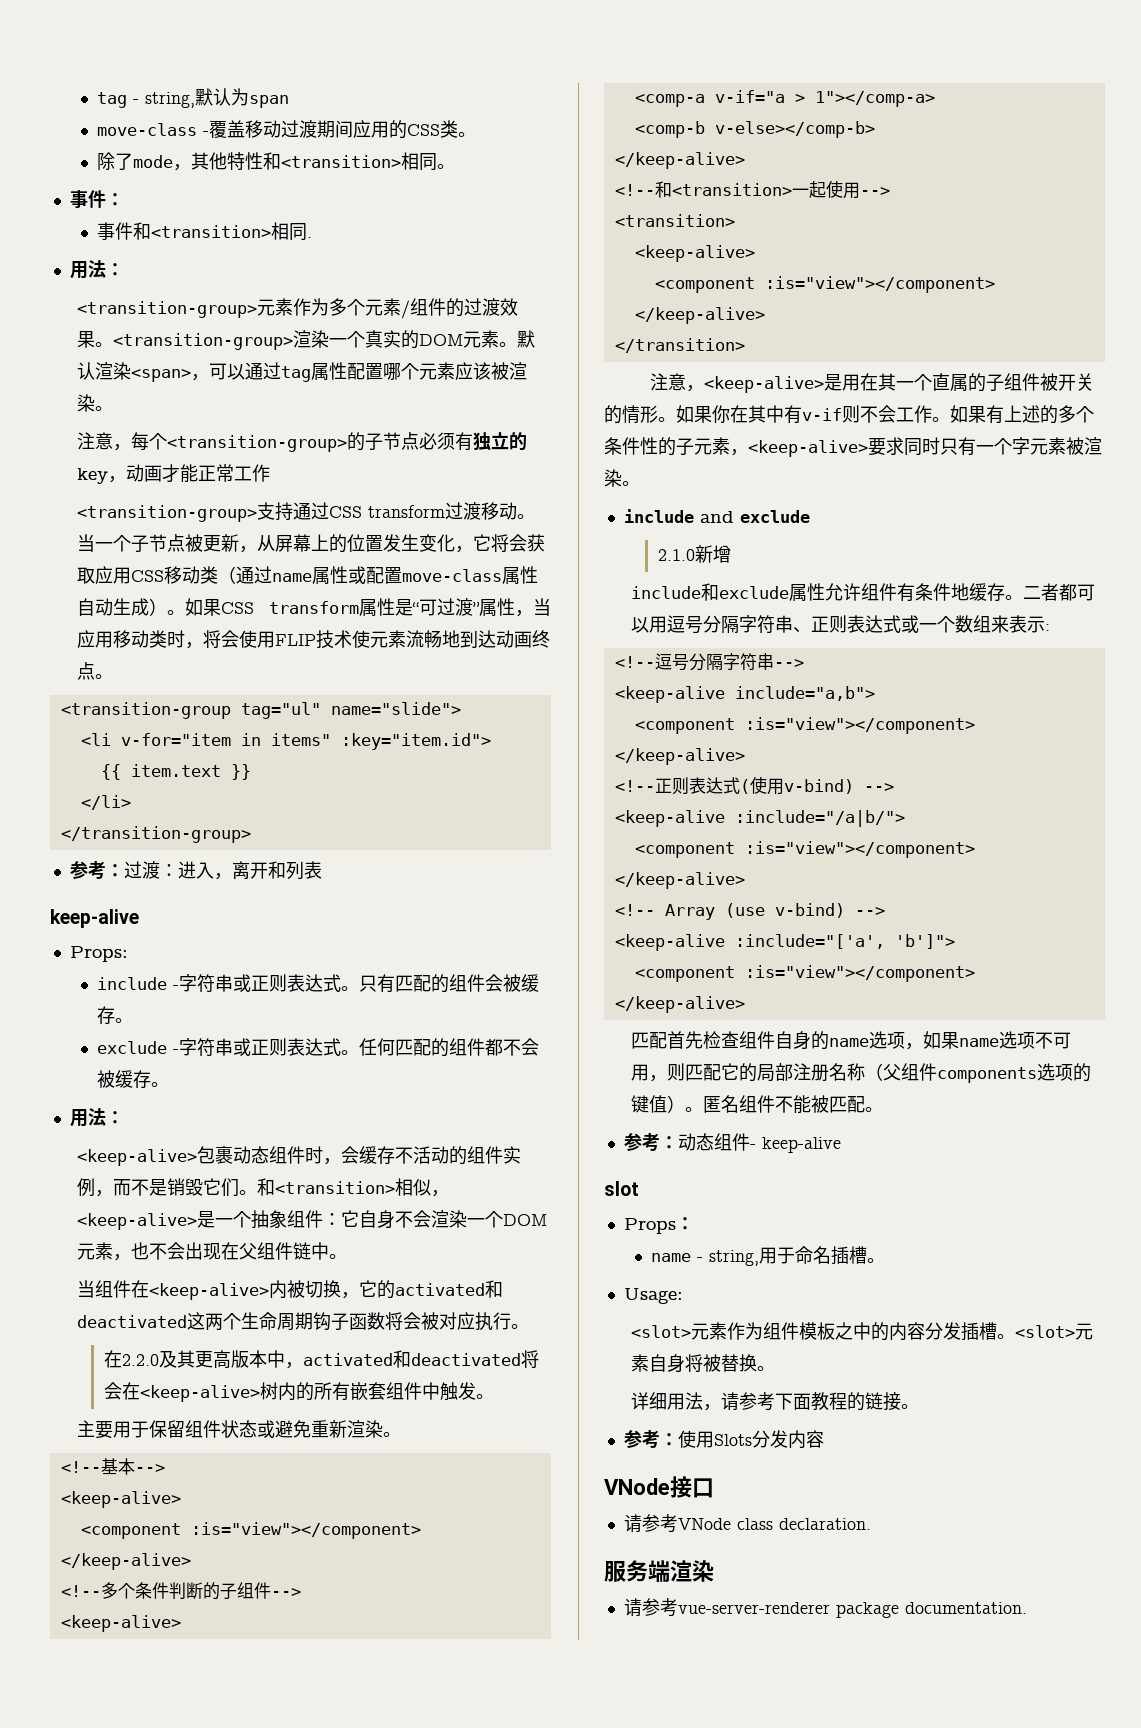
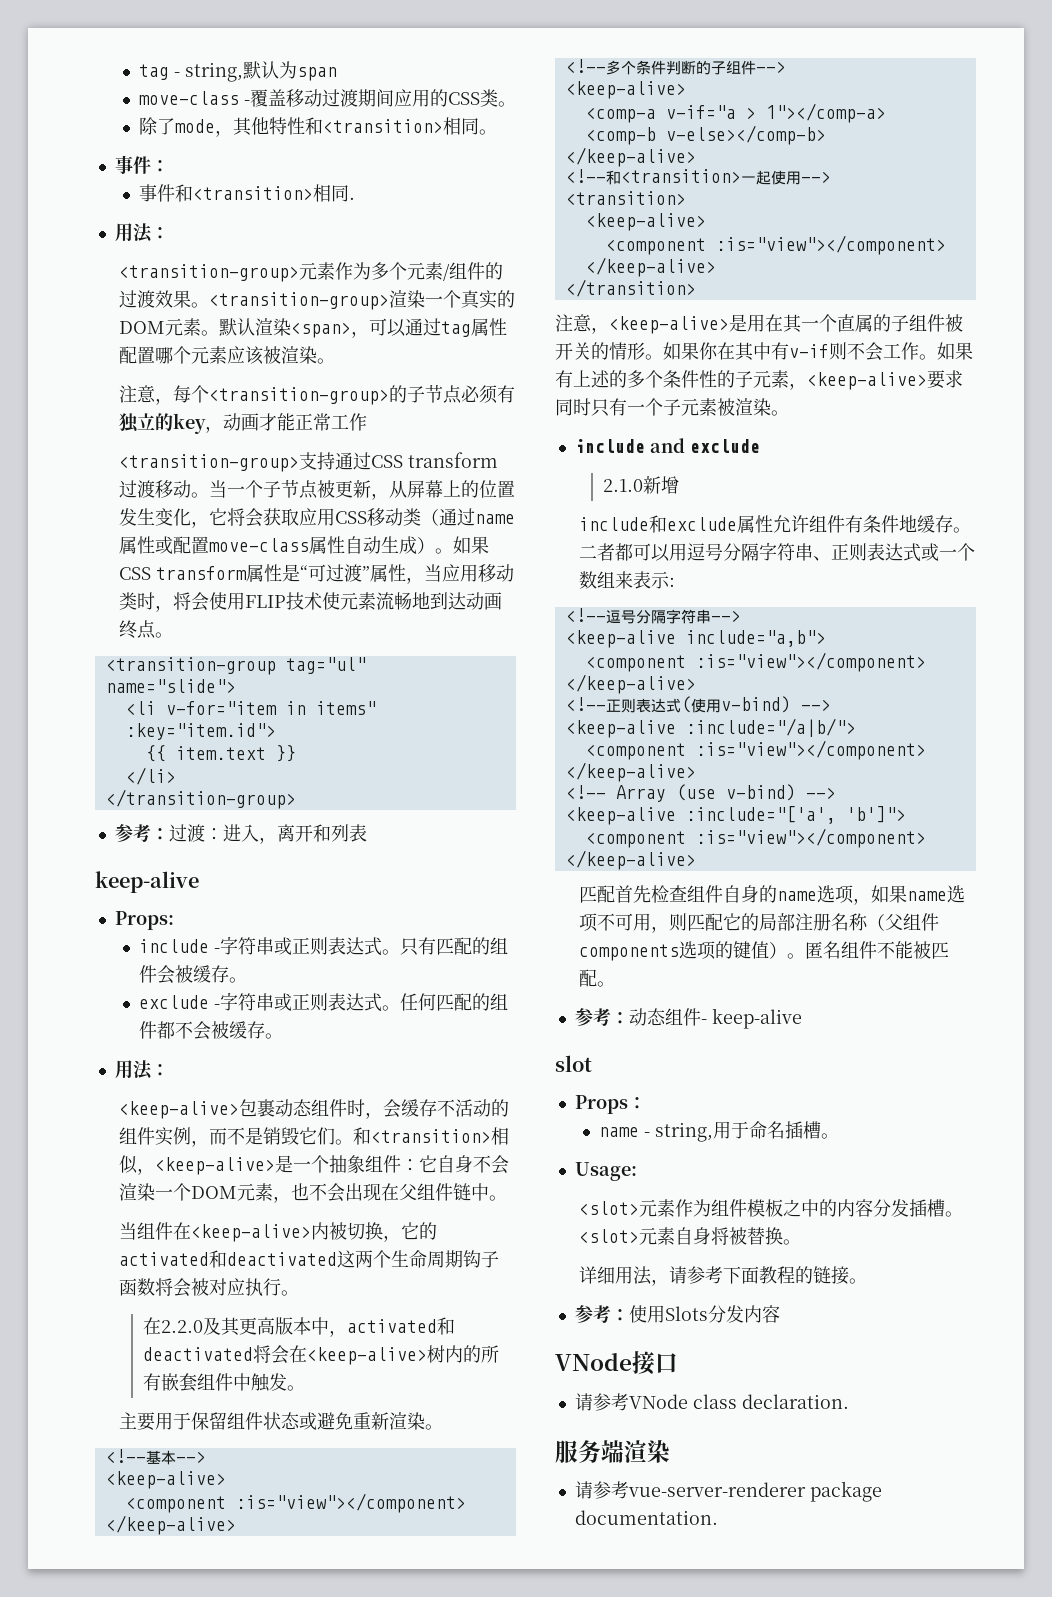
- 如果有上述的多个条件性的子元素，<keep-alive>要求同时只有一个字元素被渲染。
+ 如果有上述的多个条件性的子元素，<keep-alive>要求同时只有一个子元素被渲染。

